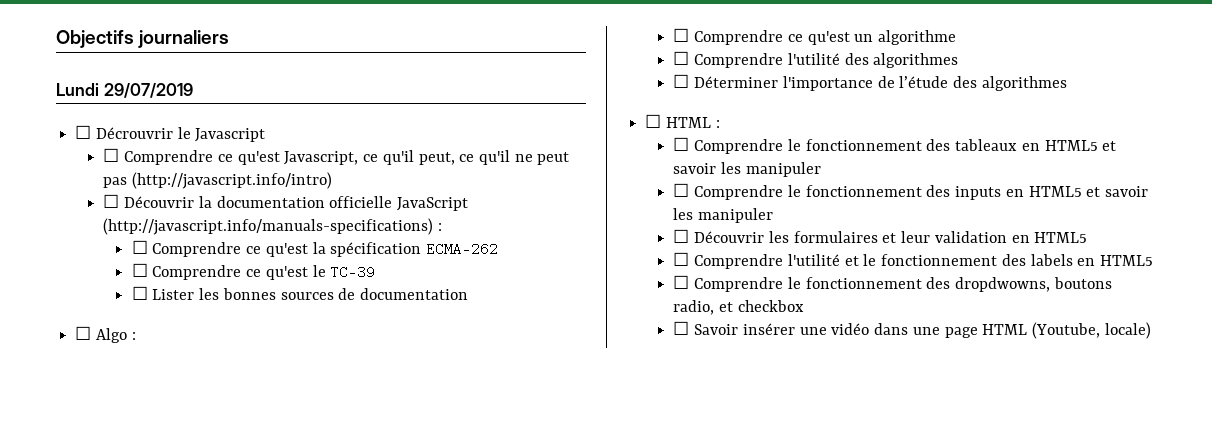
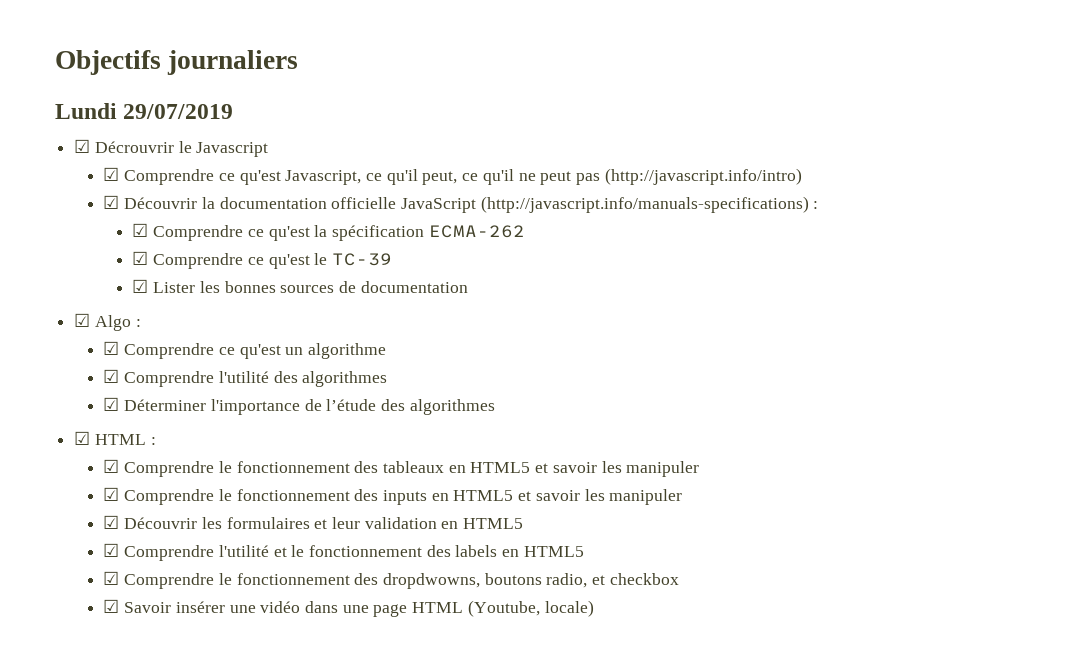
- ☐ Décrouvrir le Javascript
+ ☑ Décrouvrir le Javascript
- ☐ Comprendre ce qu'est Javascript, ce qu'il peut, ce qu'il ne peut pas (http://javascript.info/intro)
+ ☑ Comprendre ce qu'est Javascript, ce qu'il peut, ce qu'il ne peut pas (http://javascript.info/intro)
- ☐ Découvrir la documentation officielle JavaScript (http://javascript.info/manuals-specifications) :
+ ☑ Découvrir la documentation officielle JavaScript (http://javascript.info/manuals-specifications) :
- ☐ Comprendre ce qu'est la spécification ECMA-262
+ ☑ Comprendre ce qu'est la spécification ECMA-262
- ☐ Comprendre ce qu'est le TC-39
+ ☑ Comprendre ce qu'est le TC-39
- ☐ Lister les bonnes sources de documentation
+ ☑ Lister les bonnes sources de documentation
- ☐ Algo :
+ ☑ Algo :
- ☐ Comprendre ce qu'est un algorithme
+ ☑ Comprendre ce qu'est un algorithme
- ☐ Comprendre l'utilité des algorithmes
+ ☑ Comprendre l'utilité des algorithmes
- ☐ Déterminer l'importance de l’étude des algorithmes
+ ☑ Déterminer l'importance de l’étude des algorithmes
- ☐ HTML :
+ ☑ HTML :
- ☐ Comprendre le fonctionnement des tableaux en HTML5 et savoir les manipuler
+ ☑ Comprendre le fonctionnement des tableaux en HTML5 et savoir les manipuler
- ☐ Comprendre le fonctionnement des inputs en HTML5 et savoir les manipuler
+ ☑ Comprendre le fonctionnement des inputs en HTML5 et savoir les manipuler
- ☐ Découvrir les formulaires et leur validation en HTML5
+ ☑ Découvrir les formulaires et leur validation en HTML5
- ☐ Comprendre l'utilité et le fonctionnement des labels en HTML5
+ ☑ Comprendre l'utilité et le fonctionnement des labels en HTML5
- ☐ Comprendre le fonctionnement des dropdwowns, boutons radio, et checkbox
+ ☑ Comprendre le fonctionnement des dropdwowns, boutons radio, et checkbox
- ☐ Savoir insérer une vidéo dans une page HTML (Youtube, locale)
+ ☑ Savoir insérer une vidéo dans une page HTML (Youtube, locale)

